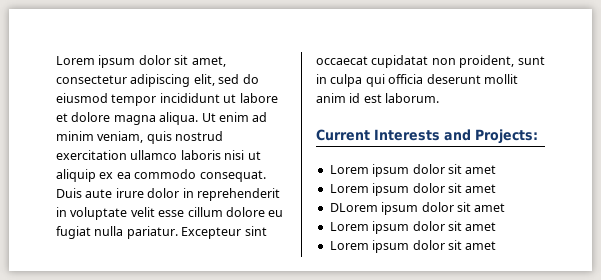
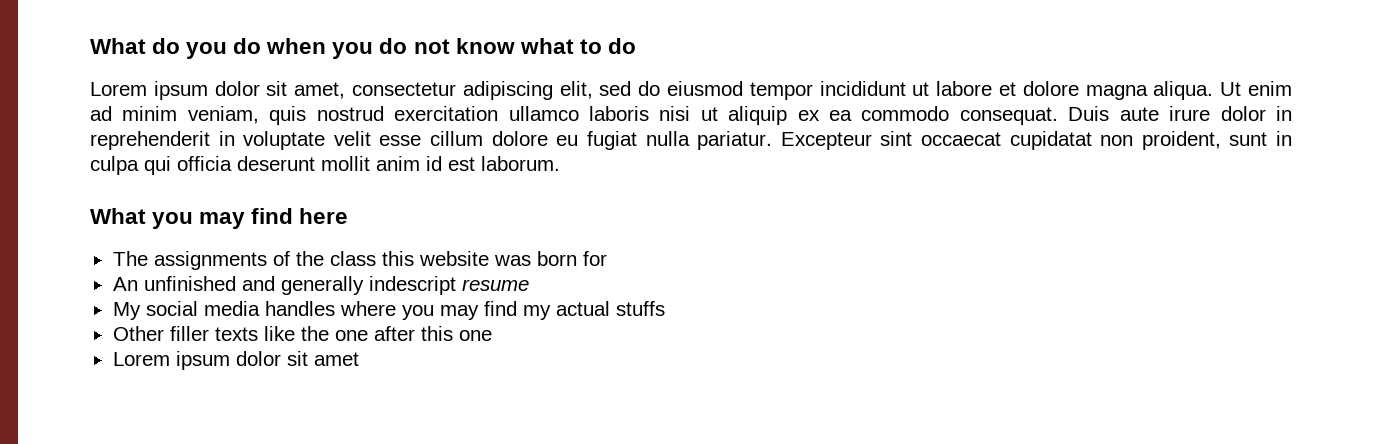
+ What do you do when you do not know what to do
- Current Interests and Projects:
- Lorem ipsum dolor sit amet
- Lorem ipsum dolor sit amet
- DLorem ipsum dolor sit amet
- Lorem ipsum dolor sit amet
+ What you may find here
+ The assignments of the class this website was born for
+ An unfinished and generally indescript resume
+ My social media handles where you may find my actual stuffs
+ Other filler texts like the one after this one

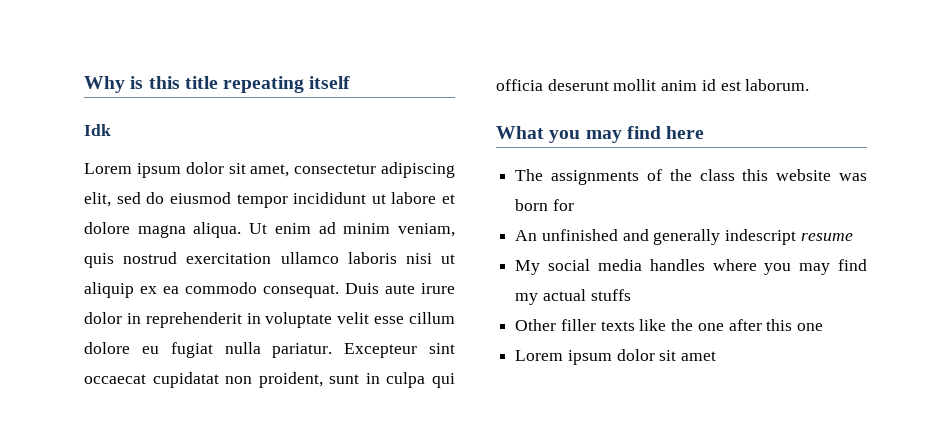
- What do you do when you do not know what to do
+ Why is this title repeating itself
+ Idk

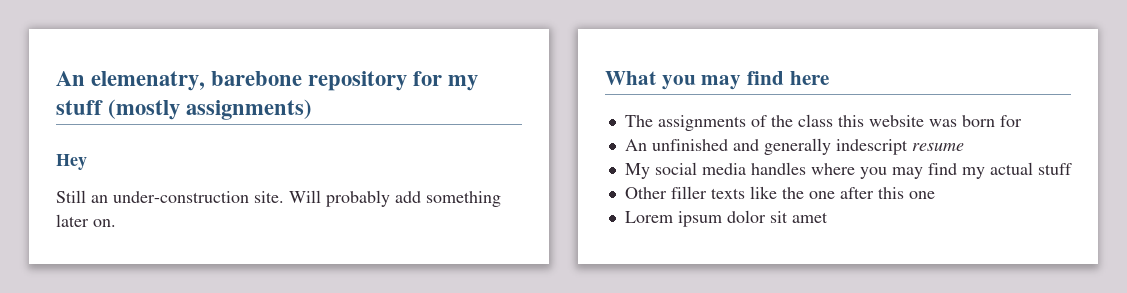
- Why is this title repeating itself
- Idk
- Lorem ipsum dolor sit amet, consectetur adipiscing elit, sed do eiusmod tempor incididunt ut labore et dolore magna aliqua. Ut enim ad minim veniam, quis nostrud exercitation ullamco laboris nisi ut aliquip ex ea commodo consequat. Duis aute irure dolor in reprehenderit in voluptate velit esse cillum dolore eu fugiat nulla pariatur. Excepteur sint occaecat cupidatat non proident, sunt in culpa qui officia deserunt mollit anim id est laborum.
+ An elemenatry, barebone repository for my stuff (mostly assignments)
+ Hey
+ Still an under-construction site. Will probably add something later on.
- My social media handles where you may find my actual stuffs
+ My social media handles where you may find my actual stuff

